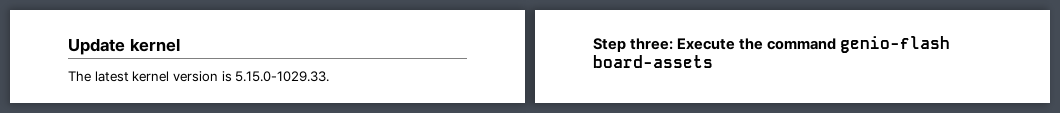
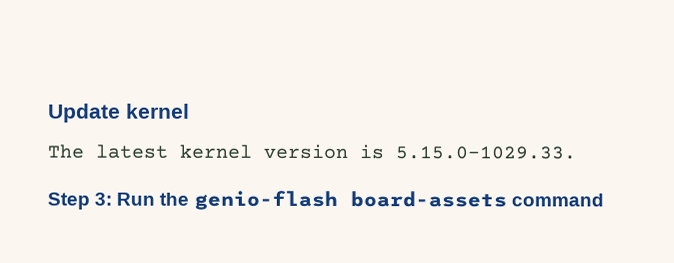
- Step three: Execute the command genio-flash board-assets
+ Step 3: Run the genio-flash board-assets command

